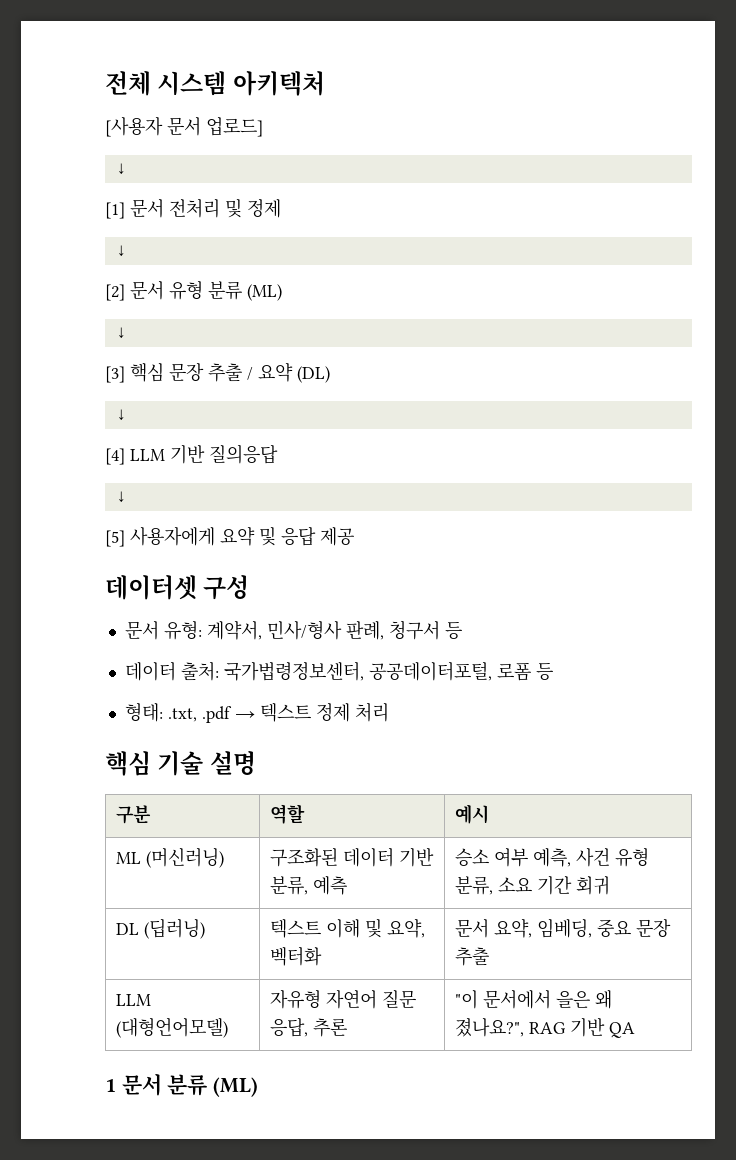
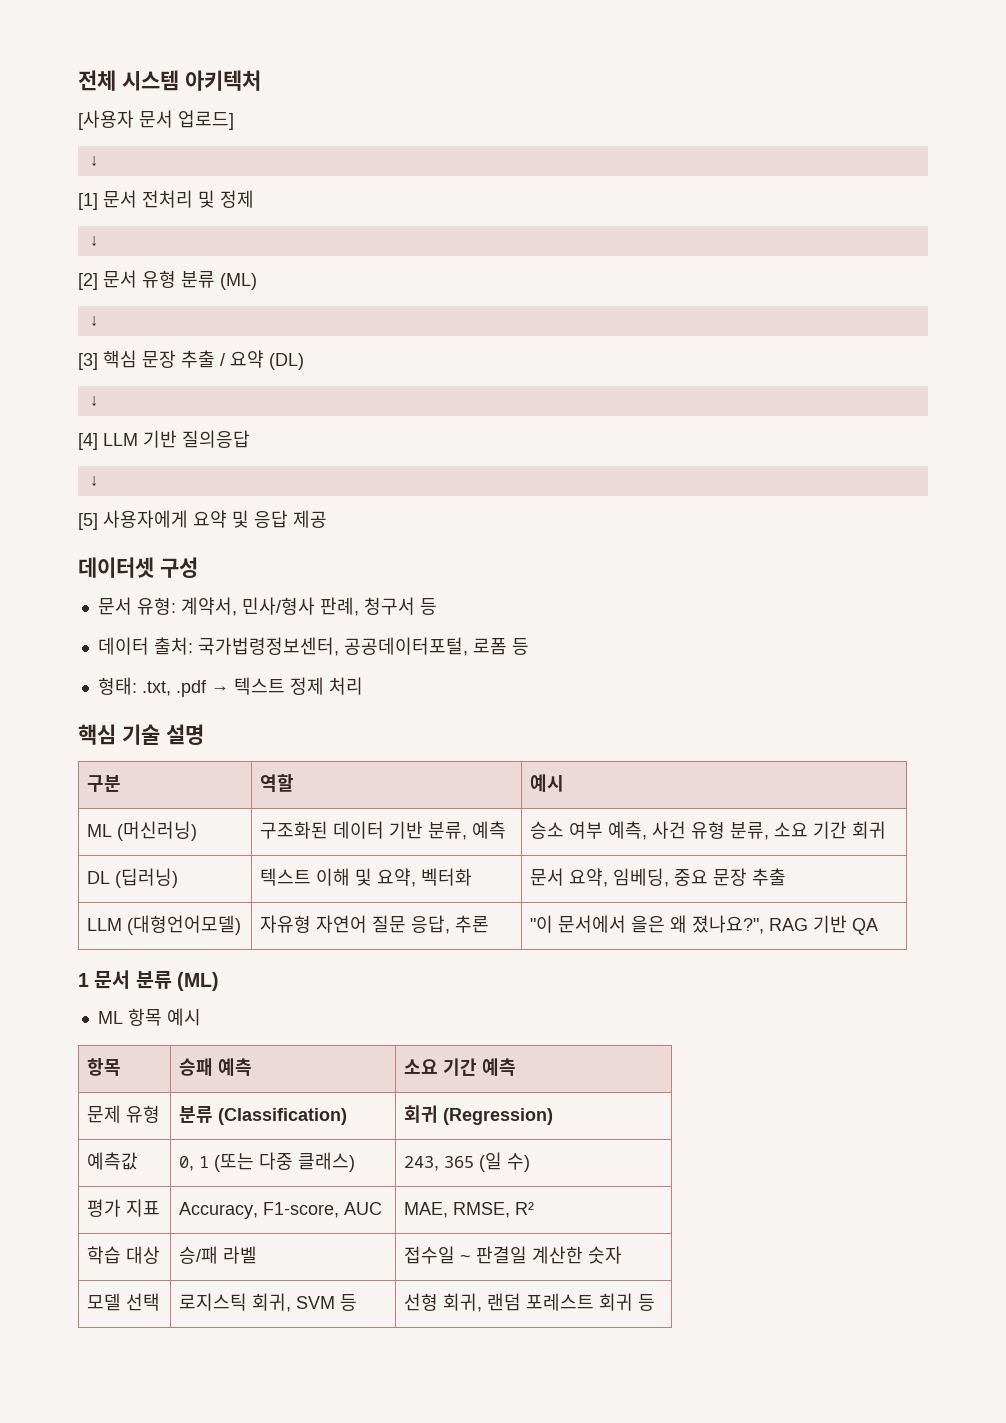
+ ML 항목 예시
+ 항목 | 승패 예측 | 소요 기간 예측
+ 문제 유형 | 분류 (Classification) | 회귀 (Regression)
+ 예측값 | 0, 1 (또는 다중 클래스) | 243, 365 (일 수)
+ 평가 지표 | Accuracy, F1-score, AUC | MAE, RMSE, R²
+ 학습 대상 | 승/패 라벨 | 접수일 ~ 판결일 계산한 숫자
+ 모델 선택 | 로지스틱 회귀, SVM 등 | 선형 회귀, 랜덤 포레스트 회귀 등

